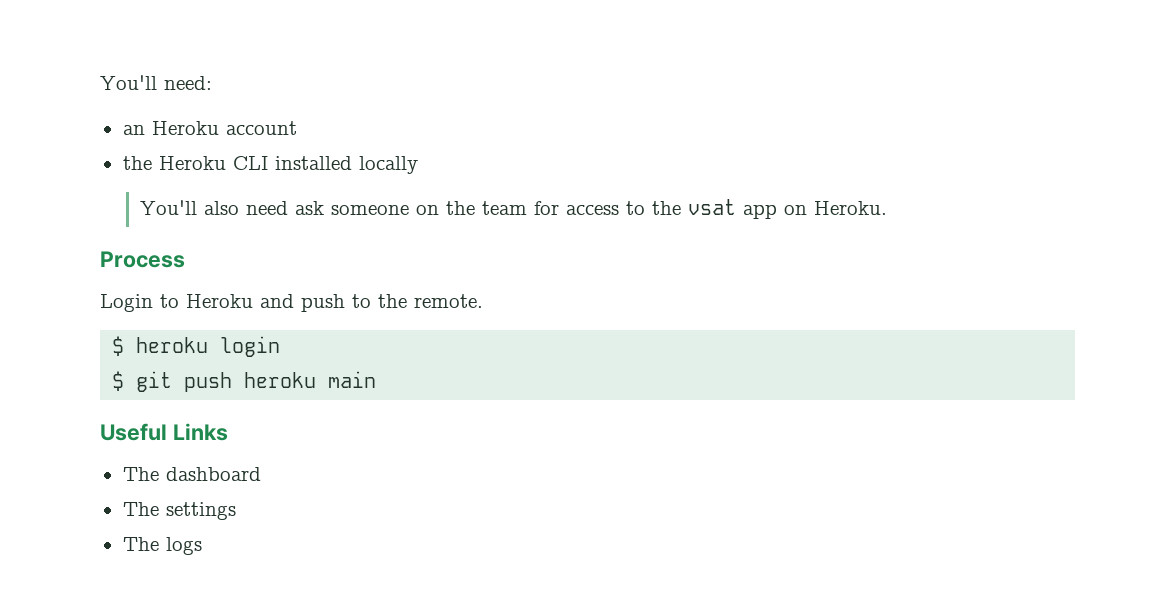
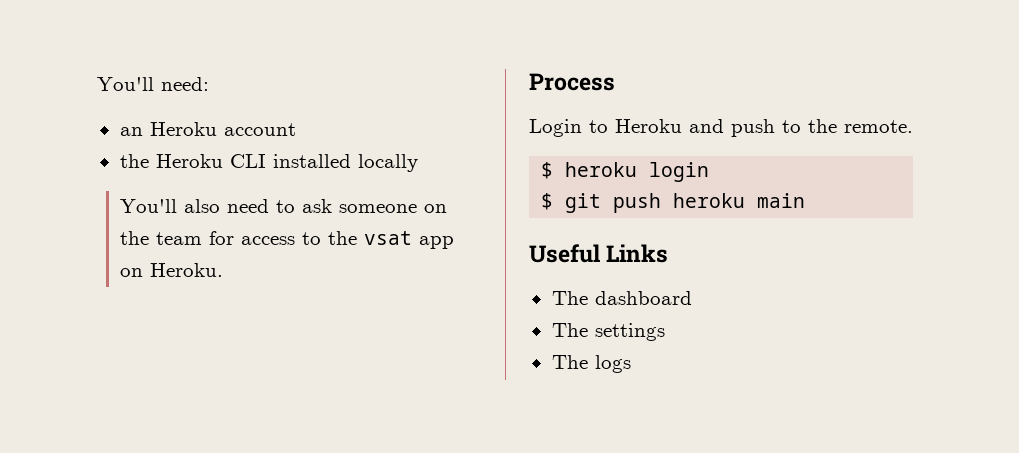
- You'll also need ask someone on the team for access to the vsat app on Heroku.
+ You'll also need to ask someone on the team for access to the vsat app on Heroku.

